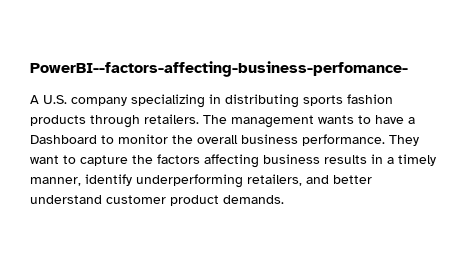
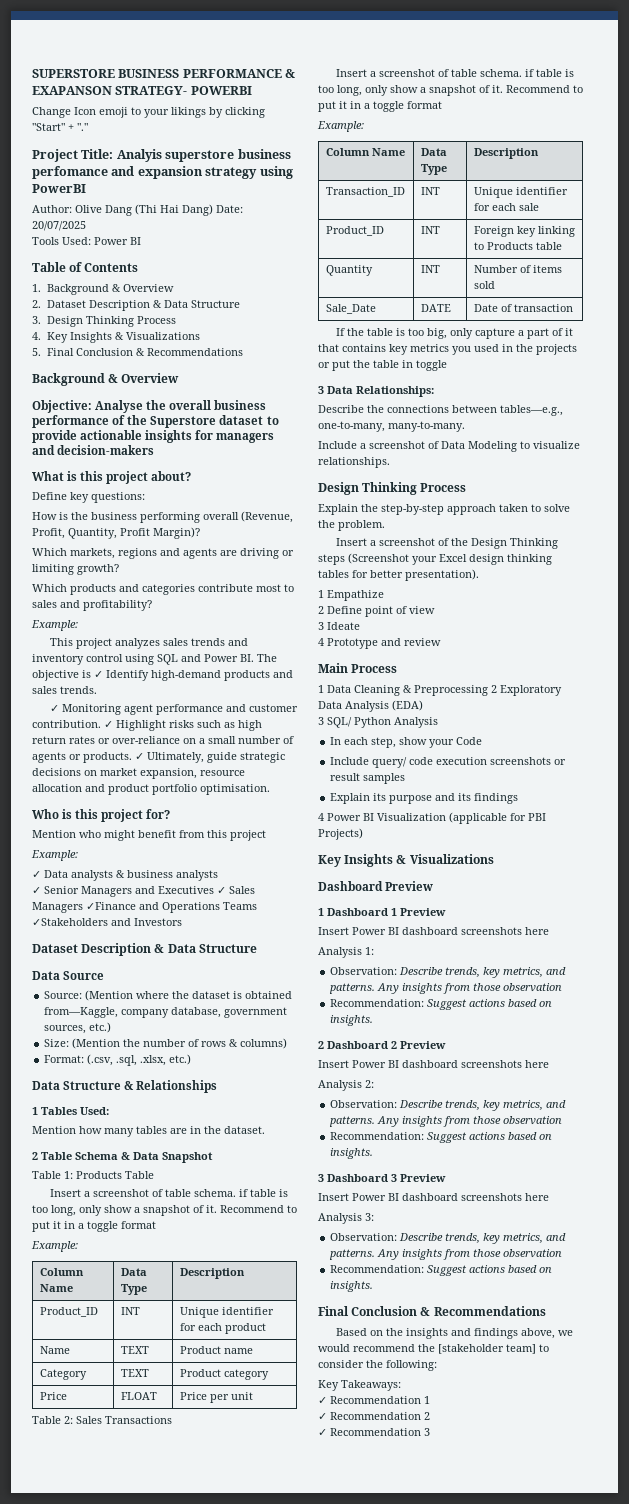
- PowerBI--factors-affecting-business-perfomance-
- A U.S. company specializing in distributing sports fashion products through retailers. The management wants to have a Dashboard to monitor the overall business performance. They want to capture the factors affecting business results in a timely manner, identify underperforming retailers, and better understand customer product demands.
+ SUPERSTORE BUSINESS PERFORMANCE & EXAPANSON STRATEGY- POWERBI
+ Change Icon emoji to your likings by clicking "Start" + "."
+ Project Title: Analyis superstore business perfomance and expansion strategy using PowerBI
+ Author: Olive Dang (Thi Hai Dang) Date: 20/07/2025
+ Tools Used: Power BI
+ Table of Contents
+ 1. Background & Overview
+ 2. Dataset Description & Data Structure
+ 3. Design Thinking Process
+ 4. Key Insights & Visualizations
+ 5. Final Conclusion & Recommendations
+ Background & Overview
+ Objective: Analyse the overall business performance of the Superstore dataset to provide actionable insights for managers and decision-makers
+ What is this project about?
+ Define key questions:
+ How is the business performing overall (Revenue, Profit, Quantity, Profit Margin)?
+ Which markets, regions and agents are driving or limiting growth?
+ Which products and categories contribute most to sales and profitability?
+ Example:
+ This project analyzes sales trends and inventory control using SQL and Power BI. The objective is ✓ Identify high-demand products and sales trends.
+ ✓ Monitoring agent performance and customer contribution. ✓ Highlight risks such as high return rates or over-reliance on a small number of agents or products. ✓ Ultimately, guide strategic decisions on market expansion, resource allocation and product portfolio optimisation.
+ Who is this project for?
+ Mention who might benefit from this project
+ Example:
+ ✓ Data analysts & business analysts
+ ✓ Senior Managers and Executives ✓ Sales Managers ✓Finance and Operations Teams ✓Stakeholders and Investors
+ Dataset Description & Data Structure
+ Data Source
+ Source: (Mention where the dataset is obtained from—Kaggle, company database, government sources, etc.)
+ Size: (Mention the number of rows & columns)
+ Format: (.csv, .sql, .xlsx, etc.)
+ Data Structure & Relationships
+ 1 Tables Used:
+ Mention how many tables are in the dataset.
+ 2 Table Schema & Data Snapshot
+ Table 1: Products Table
+ Insert a screenshot of table schema. if table is too long, only show a snapshot of it. Recommend to put it in a toggle format
+ Example:
+ Column Name | Data Type | Description
+ Product_ID | INT | Unique identifier for each product
+ Name | TEXT | Product name
+ Category | TEXT | Product category
+ Price | FLOAT | Price per unit
+ Table 2: Sales Transactions
+ Insert a screenshot of table schema. if table is too long, only show a snapshot of it. Recommend to put it in a toggle format
+ Example:
+ Column Name | Data Type | Description
+ Transaction_ID | INT | Unique identifier for each sale
+ Product_ID | INT | Foreign key linking to Products table
+ Quantity | INT | Number of items sold
+ Sale_Date | DATE | Date of transaction
+ If the table is too big, only capture a part of it that contains key metrics you used in the projects or put the table in toggle
+ 3 Data Relationships:
+ Describe the connections between tables—e.g., one-to-many, many-to-many.
+ Include a screenshot of Data Modeling to visualize relationships.
+ Design Thinking Process
+ Explain the step-by-step approach taken to solve the problem.
+ Insert a screenshot of the Design Thinking steps (Screenshot your Excel design thinking tables for better presentation).
+ 1 Empathize
+ 2 Define point of view
+ 3 Ideate
+ 4 Prototype and review
+ Main Process
+ 1 Data Cleaning & Preprocessing 2 Exploratory Data Analysis (EDA)
+ 3 SQL/ Python Analysis
+ In each step, show your Code
+ Include query/ code execution screenshots or result samples
+ Explain its purpose and its findings
+ 4 Power BI Visualization (applicable for PBI Projects)
+ Key Insights & Visualizations
+ Dashboard Preview
+ 1 Dashboard 1 Preview
+ Insert Power BI dashboard screenshots here
+ Analysis 1:
+ Observation: Describe trends, key metrics, and patterns. Any insights from those observation
+ Recommendation: Suggest actions based on insights.
+ 2 Dashboard 2 Preview
+ Insert Power BI dashboard screenshots here
+ Analysis 2:
+ Observation: Describe trends, key metrics, and patterns. Any insights from those observation
+ Recommendation: Suggest actions based on insights.
+ 3 Dashboard 3 Preview
+ Insert Power BI dashboard screenshots here
+ Analysis 3:
+ Observation: Describe trends, key metrics, and patterns. Any insights from those observation
+ Recommendation: Suggest actions based on insights.
+ Final Conclusion & Recommendations
+ Based on the insights and findings above, we would recommend the [stakeholder team] to consider the following:
+ Key Takeaways:
+ ✓ Recommendation 1
+ ✓ Recommendation 2
+ ✓ Recommendation 3

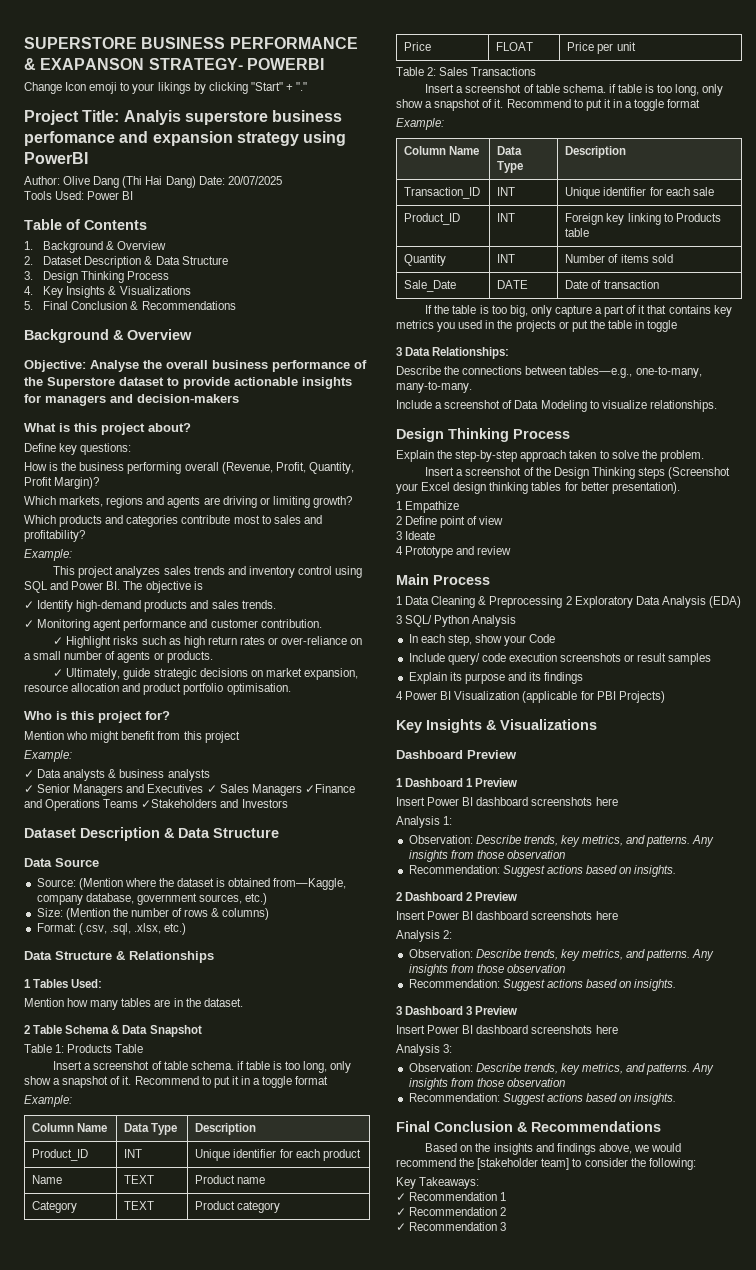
- This project analyzes sales trends and inventory control using SQL and Power BI. The objective is ✓ Identify high-demand products and sales trends.
+ This project analyzes sales trends and inventory control using SQL and Power BI. The objective is
+ ✓ Identify high-demand products and sales trends.
- ✓ Monitoring agent performance and customer contribution. ✓ Highlight risks such as high return rates or over-reliance on a small number of agents or products. ✓ Ultimately, guide strategic decisions on market expansion, resource allocation and product portfolio optimisation.
+ ✓ Monitoring agent performance and customer contribution.
+ ✓ Highlight risks such as high return rates or over-reliance on a small number of agents or products.
+ ✓ Ultimately, guide strategic decisions on market expansion, resource allocation and product portfolio optimisation.

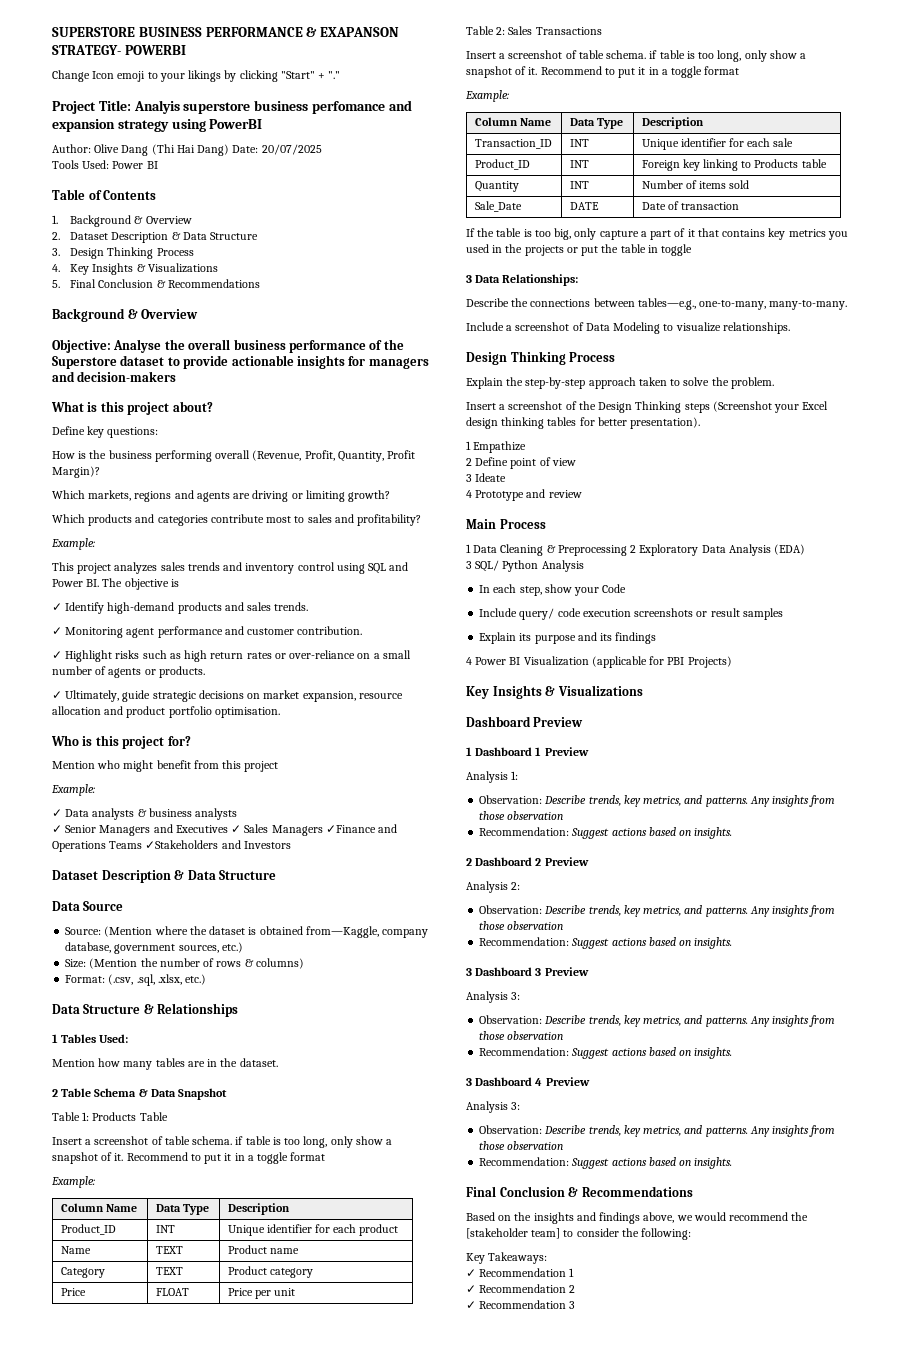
  1 Dashboard 1 Preview
- Insert Power BI dashboard screenshots here
  2 Dashboard 2 Preview
- Insert Power BI dashboard screenshots here
  3 Dashboard 3 Preview
- Insert Power BI dashboard screenshots here
+ Analysis 3:
+ Observation: Describe trends, key metrics, and patterns. Any insights from those observation
+ Recommendation: Suggest actions based on insights.
+ 3 Dashboard 4 Preview

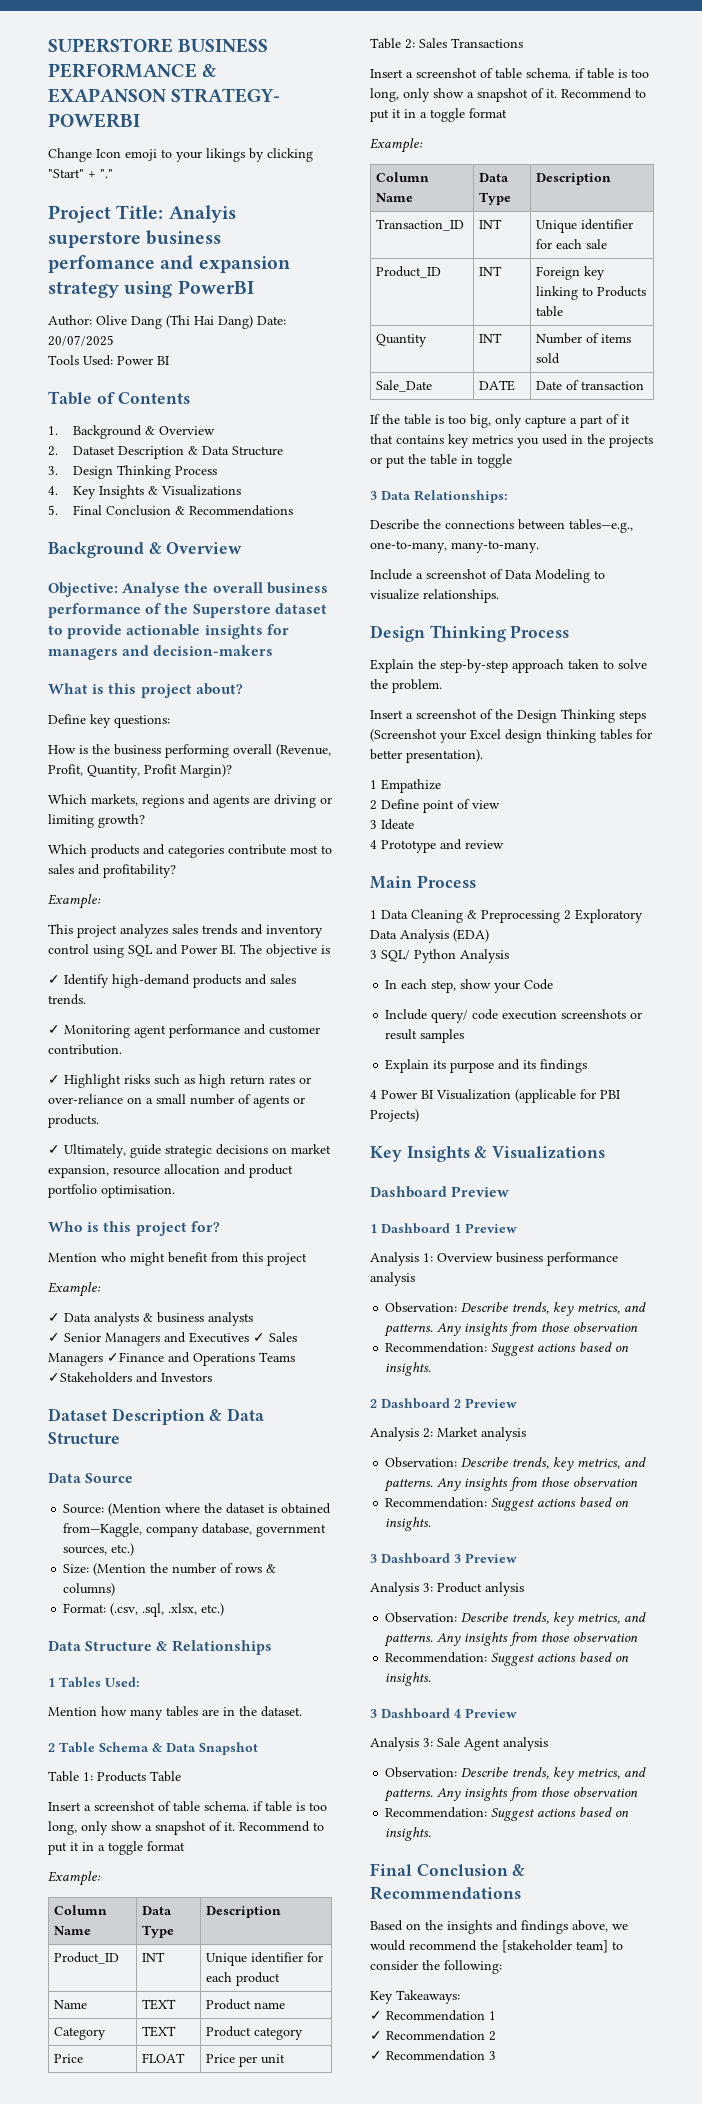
- Analysis 1:
+ Analysis 1: Overview business performance analysis
- Analysis 2:
+ Analysis 2: Market analysis
  3 Dashboard 3 Preview
- Analysis 3:
+ Analysis 3: Product anlysis
  3 Dashboard 4 Preview
- Analysis 3:
+ Analysis 3: Sale Agent analysis

